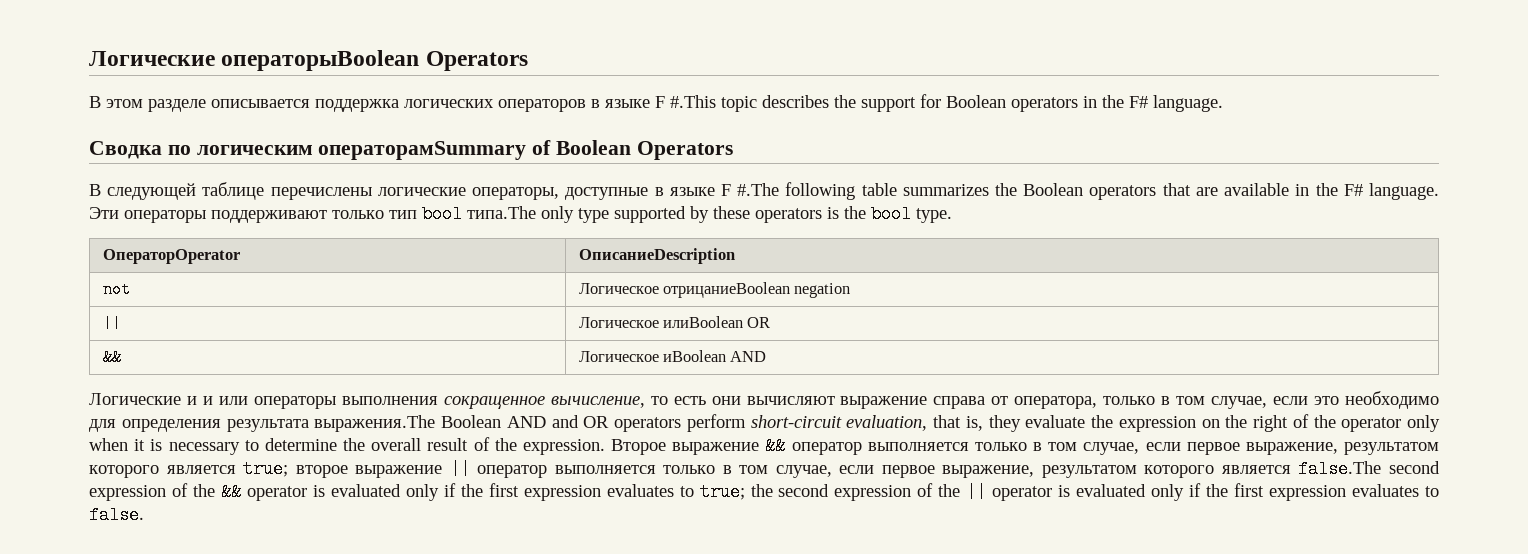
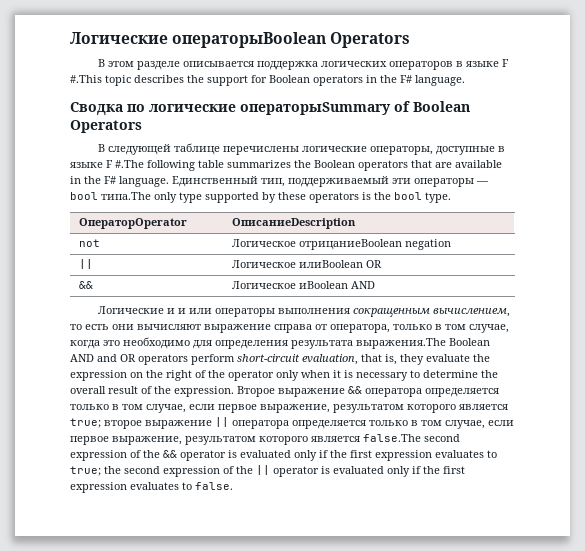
- Сводка по логическим операторамSummary of Boolean Operators
+ Сводка по логические операторыSummary of Boolean Operators
- Эти операторы поддерживают только тип bool типа.The only type supported by these operators is the bool type.
+ Единственный тип, поддерживаемый эти операторы — bool типа.The only type supported by these operators is the bool type.
- Логические и и или операторы выполнения сокращенное вычисление, то есть они вычисляют выражение справа от оператора, только в том случае, если это необходимо для определения результата выражения.The Boolean AND and OR operators perform short-circuit evaluation, that is, they evaluate the expression on the right of the operator only when it is necessary to determine the overall result of the expression.
+ Логические и и или операторы выполнения сокращенным вычислением, то есть они вычисляют выражение справа от оператора, только в том случае, когда это необходимо для определения результата выражения.The Boolean AND and OR operators perform short-circuit evaluation, that is, they evaluate the expression on the right of the operator only when it is necessary to determine the overall result of the expression.
- Второе выражение && оператор выполняется только в том случае, если первое выражение, результатом которого является true;
+ Второе выражение && оператора определяется только в том случае, если первое выражение, результатом которого является true;
- второе выражение || оператор выполняется только в том случае, если первое выражение, результатом которого является false.The second expression of the && operator is evaluated only if the first expression evaluates to true;
+ второе выражение || оператора определяется только в том случае, если первое выражение, результатом которого является false.The second expression of the && operator is evaluated only if the first expression evaluates to true;

